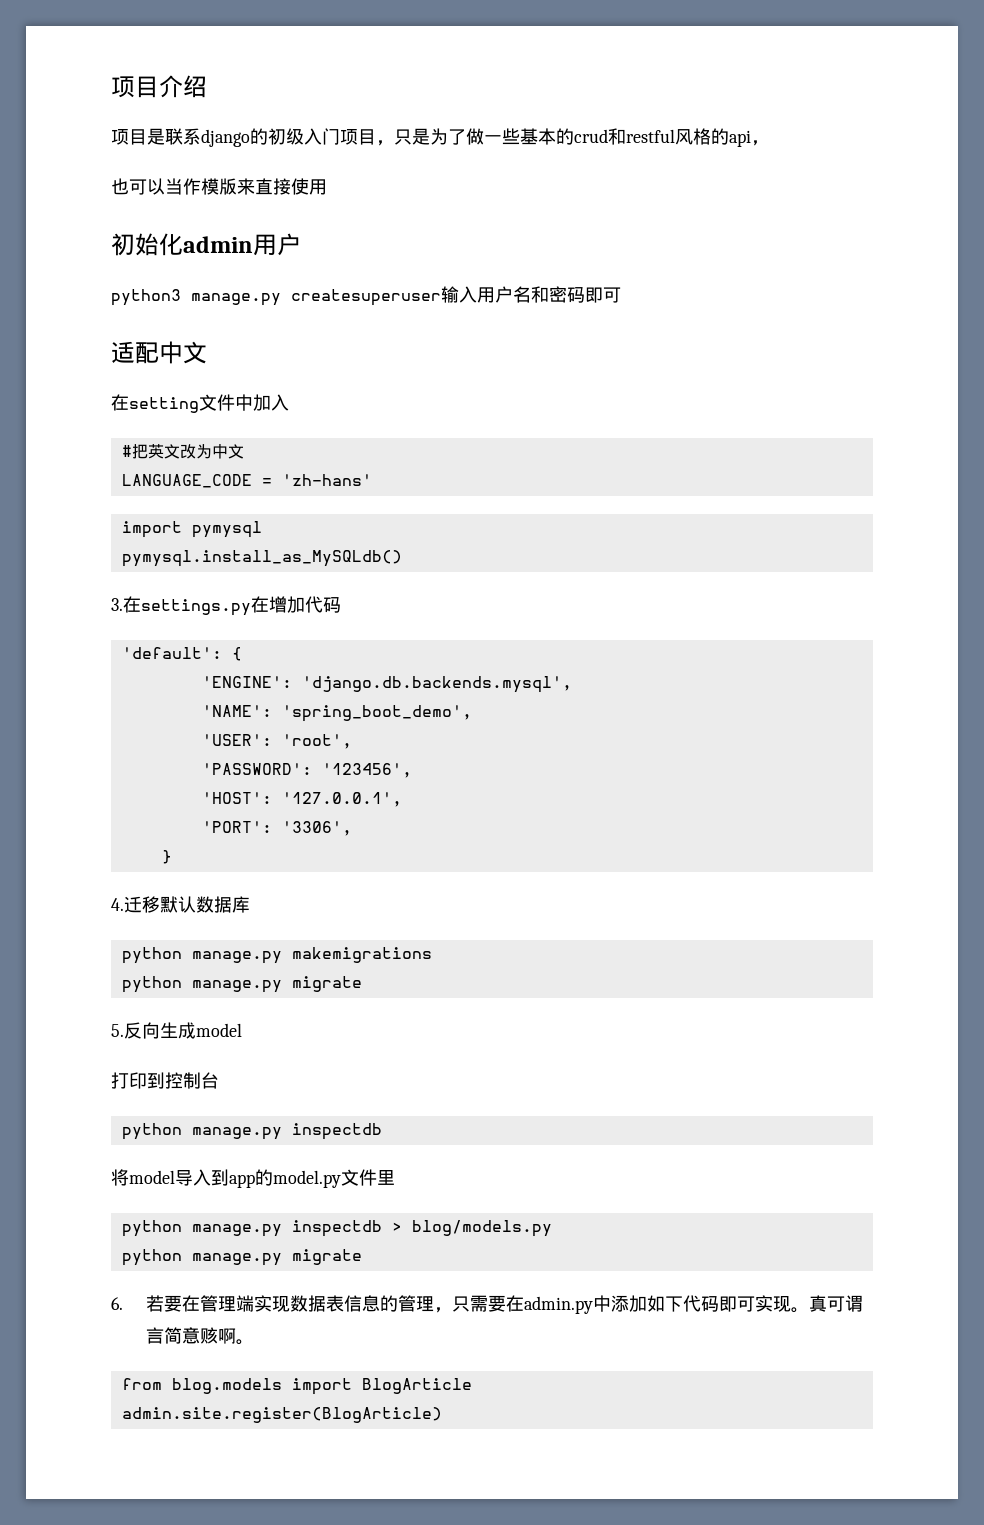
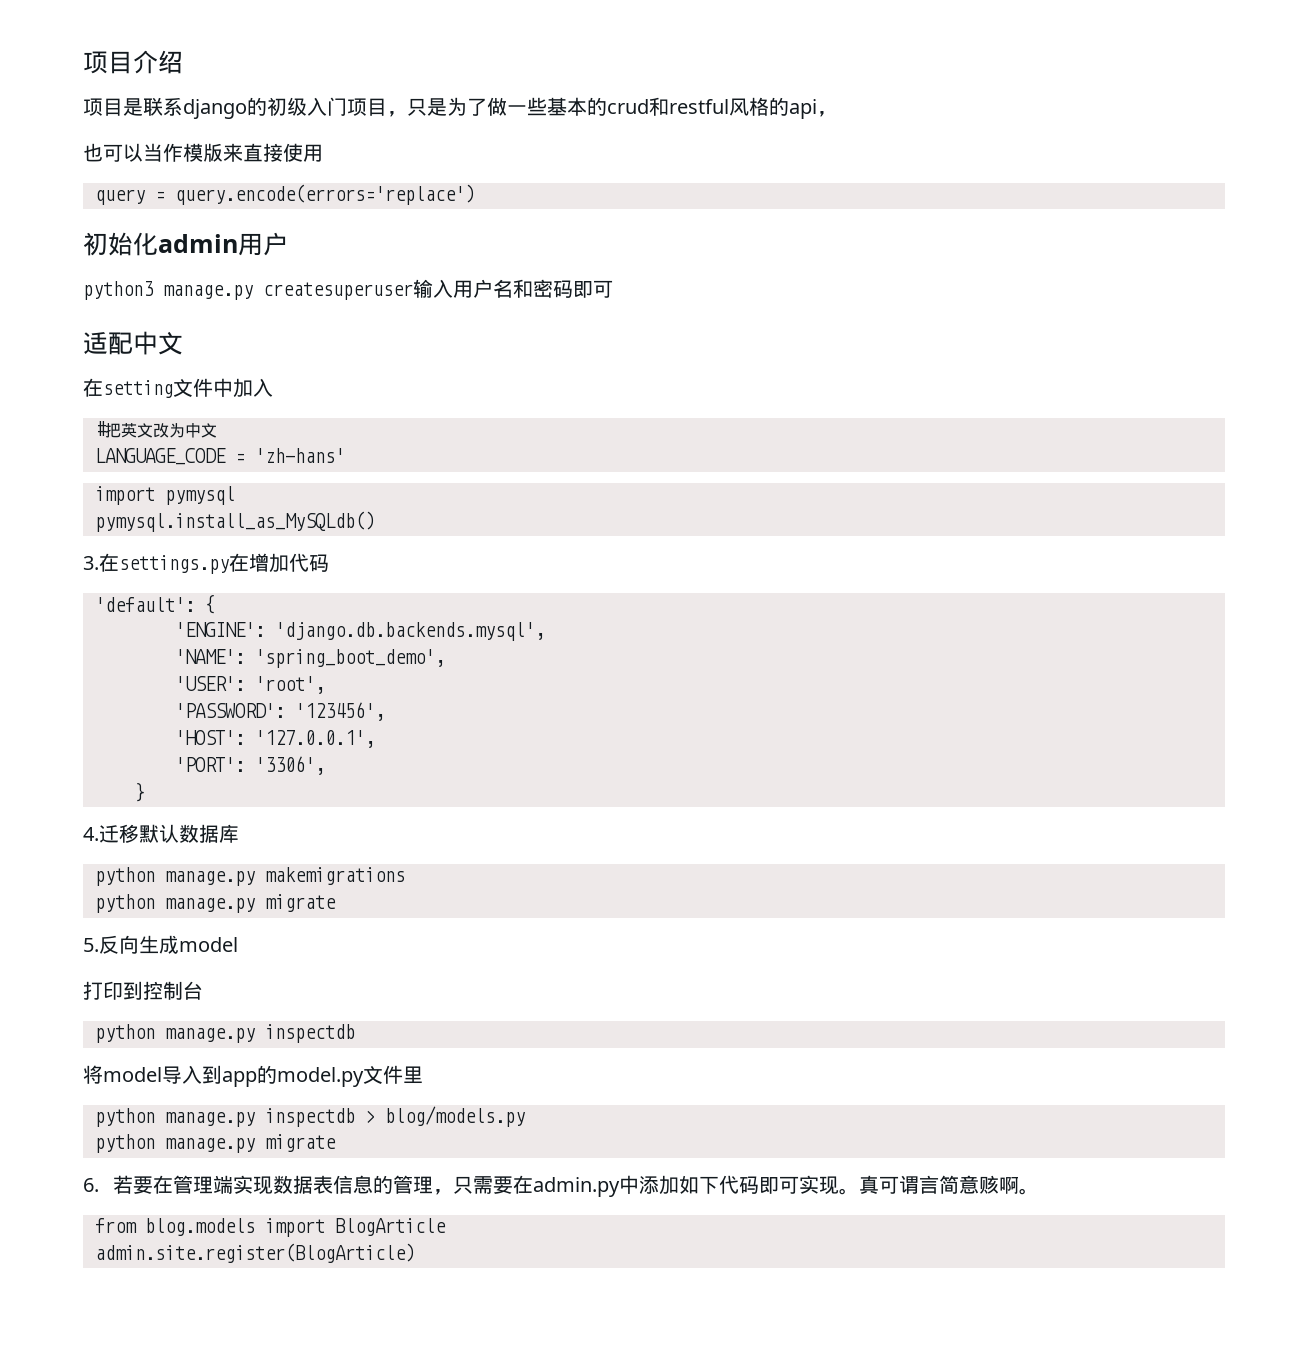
+ query = query.encode(errors='replace')

